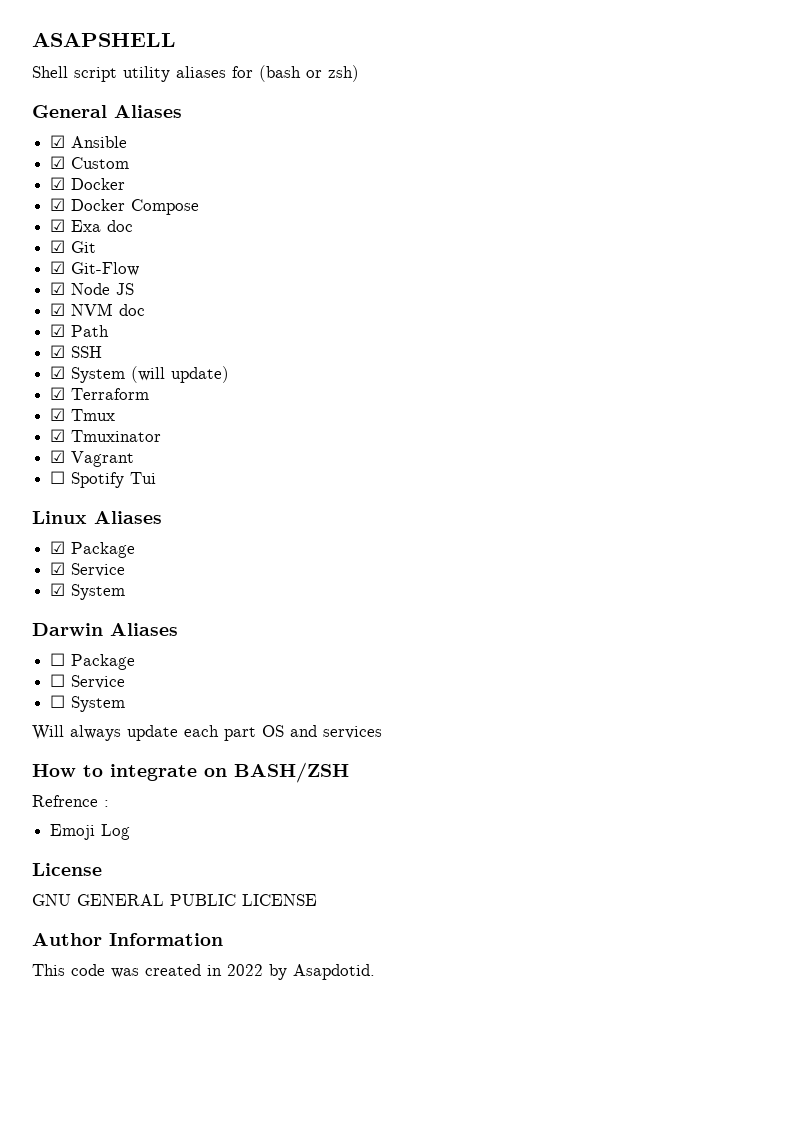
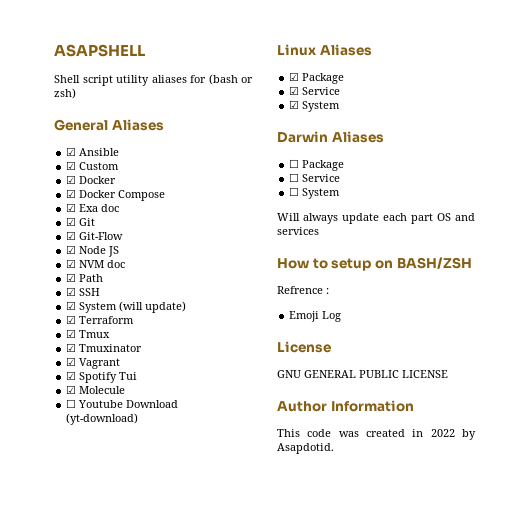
- ☐ Spotify Tui
+ ☑ Spotify Tui
+ ☑ Molecule
+ ☐ Youtube Download (yt-download)
- How to integrate on BASH/ZSH
+ How to setup on BASH/ZSH

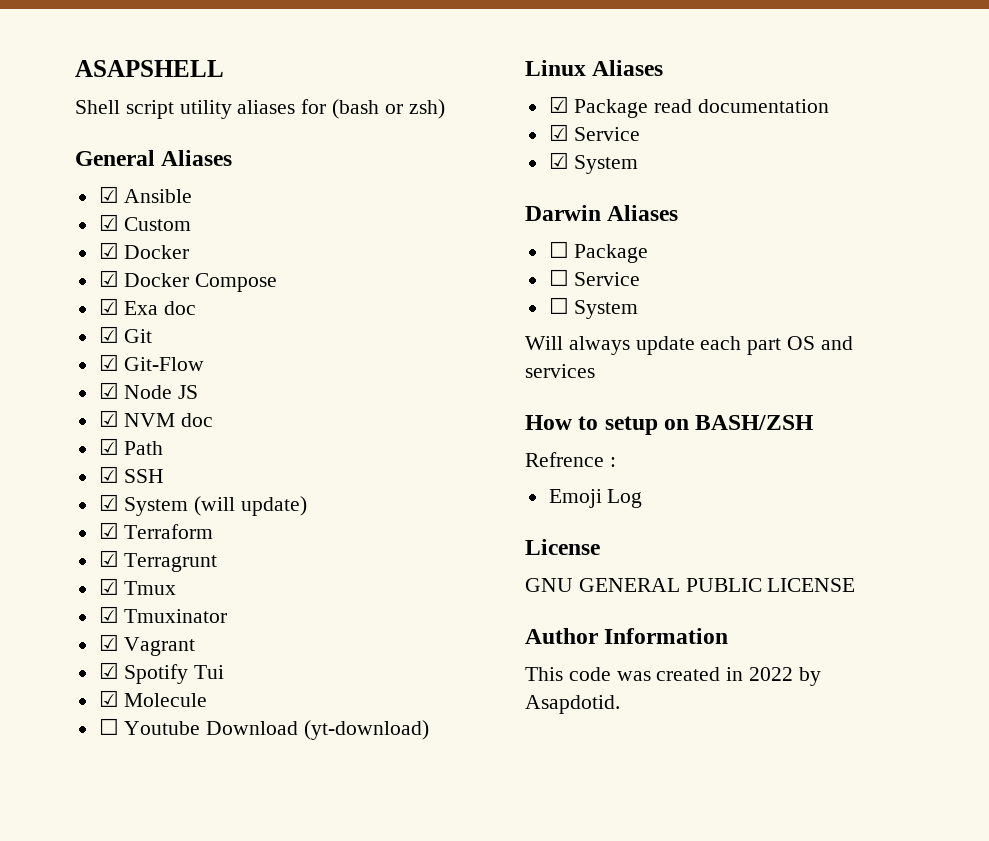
+ ☑ Terragrunt
- ☑ Package
+ ☑ Package read documentation

